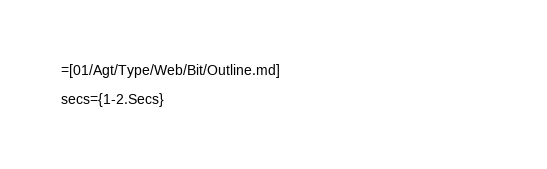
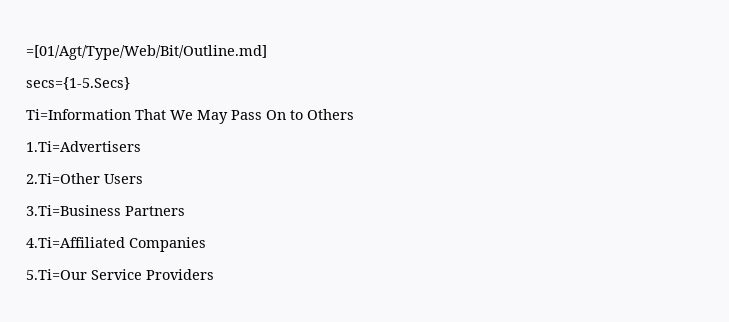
- secs={1-2.Secs}
+ secs={1-5.Secs}
+ Ti=Information That We May Pass On to Others
+ 1.Ti=Advertisers
+ 2.Ti=Other Users
+ 3.Ti=Business Partners
+ 4.Ti=Affiliated Companies
+ 5.Ti=Our Service Providers

